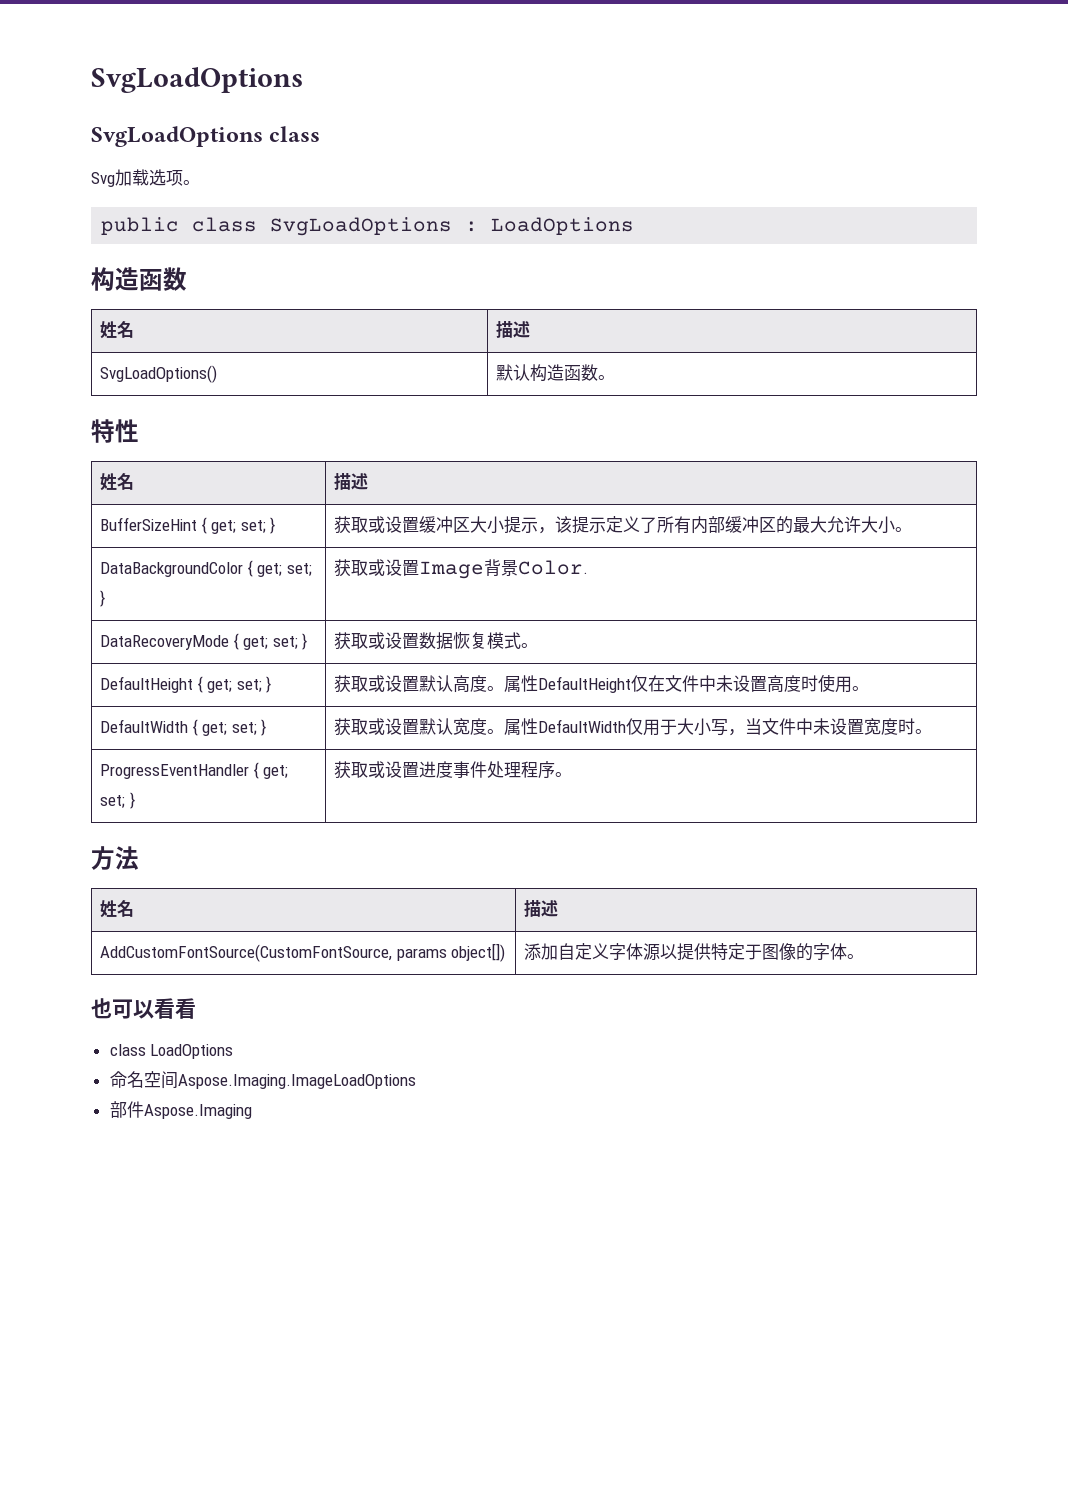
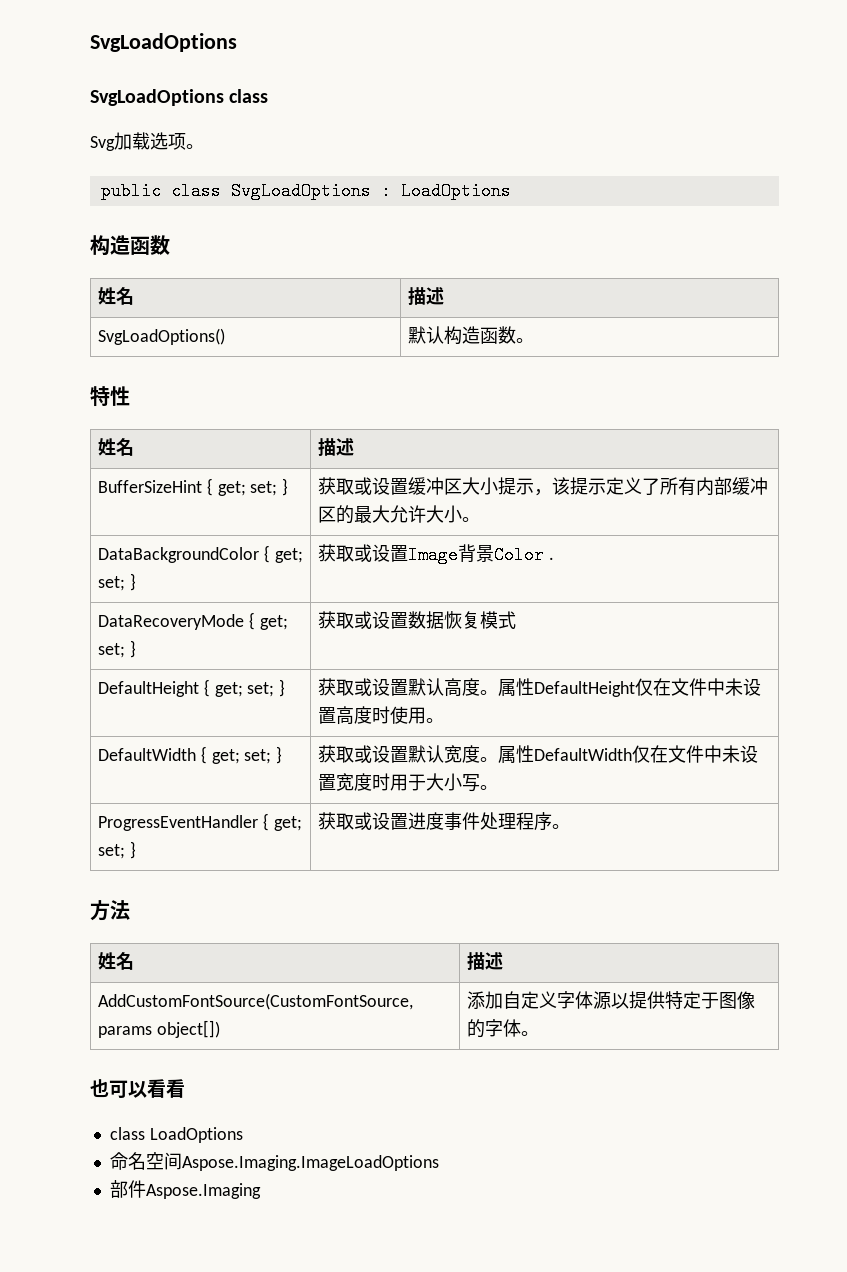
- DataBackgroundColor { get; set; } | 获取或设置Image背景Color.
+ DataBackgroundColor { get; set; } | 获取或设置Image背景Color .
- DataRecoveryMode { get; set; } | 获取或设置数据恢复模式。
+ DataRecoveryMode { get; set; } | 获取或设置数据恢复模式
- DefaultWidth { get; set; } | 获取或设置默认宽度。属性DefaultWidth仅用于大小写，当文件中未设置宽度时。
+ DefaultWidth { get; set; } | 获取或设置默认宽度。属性DefaultWidth仅在文件中未设置宽度时用于大小写。

